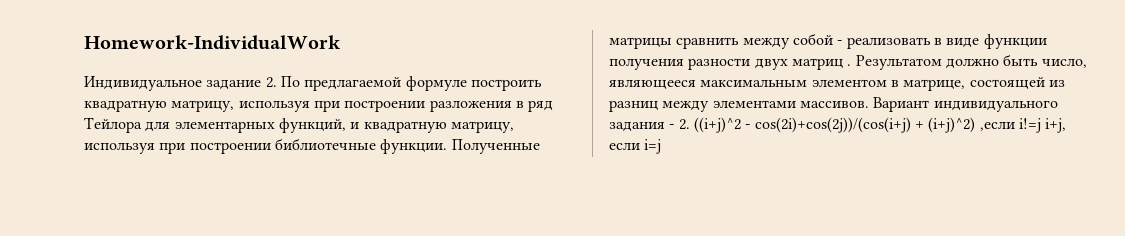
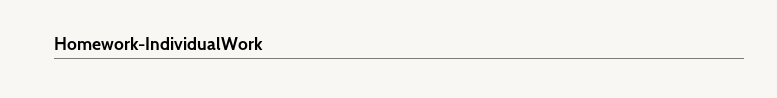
- Индивидуальное задание 2. По предлагаемой формуле построить квадратную матрицу, используя при построении разложения в ряд Тейлора для элементарных функций, и квадратную матрицу, используя при построении библиотечные функции. Полученные матрицы сравнить между собой - реализовать в виде функции получения разности двух матриц . Результатом должно быть число, являющееся максимальным элементом в матрице, состоящей из разниц между элементами массивов. Вариант индивидуального задания - 2. ((i+j)^2 - cos(2i)+cos(2j))/(cos(i+j) + (i+j)^2) ,если i!=j i+j, если i=j

